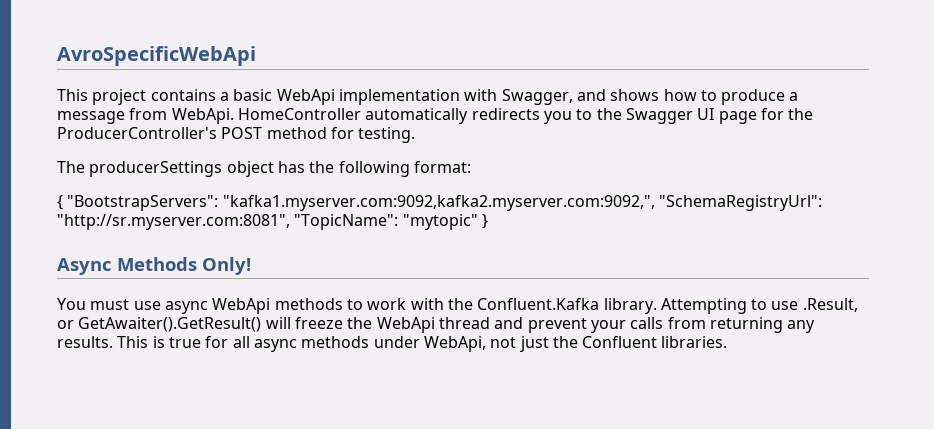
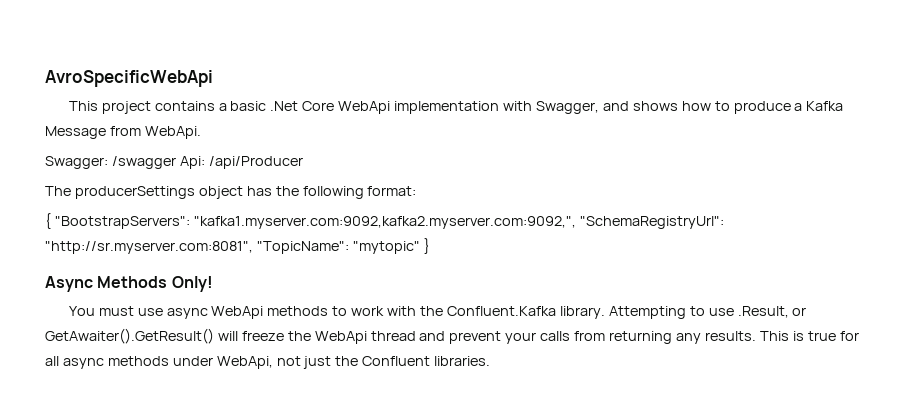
- This project contains a basic WebApi implementation with Swagger, and shows how to produce a message from WebApi. HomeController automatically redirects you to the Swagger UI page for the ProducerController's POST method for testing.
+ This project contains a basic .Net Core WebApi implementation with Swagger, and shows how to produce a Kafka Message from WebApi.
+ Swagger: /swagger Api: /api/Producer

